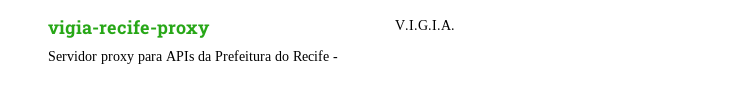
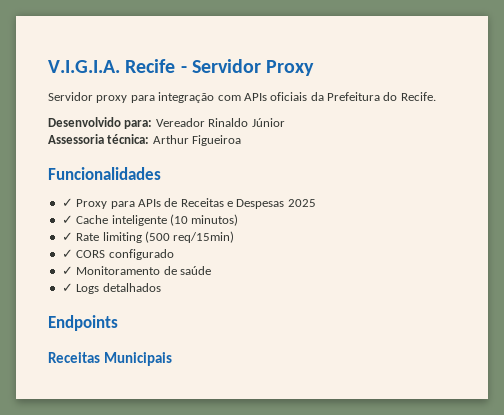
- vigia-recife-proxy
- Servidor proxy para APIs da Prefeitura do Recife - V.I.G.I.A.
+ V.I.G.I.A. Recife - Servidor Proxy
+ Servidor proxy para integração com APIs oficiais da Prefeitura do Recife.
+ Desenvolvido para: Vereador Rinaldo Júnior
+ Assessoria técnica: Arthur Figueiroa
+ Funcionalidades
+ ✓ Proxy para APIs de Receitas e Despesas 2025
+ ✓ Cache inteligente (10 minutos)
+ ✓ Rate limiting (500 req/15min)
+ ✓ CORS configurado
+ ✓ Monitoramento de saúde
+ ✓ Logs detalhados
+ Endpoints
+ Receitas Municipais

